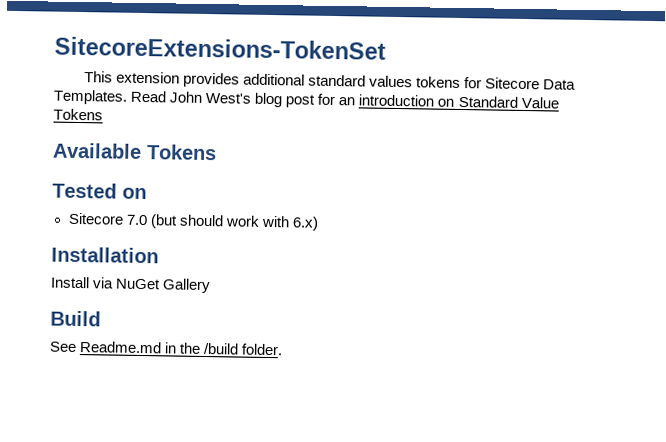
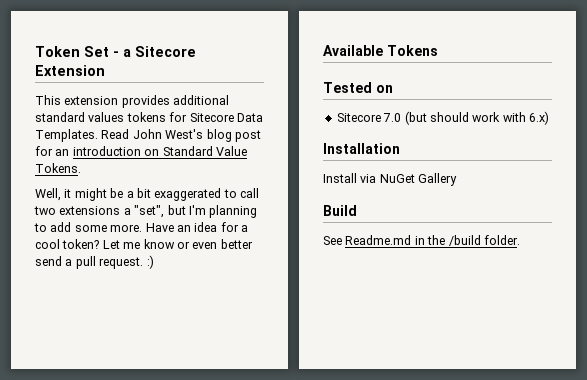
- SitecoreExtensions-TokenSet
+ Token Set - a Sitecore Extension
- Read John West's blog post for an introduction on Standard Value Tokens
+ Read John West's blog post for an introduction on Standard Value Tokens.
+ Well, it might be a bit exaggerated to call two extensions a "set", but I'm planning to add some more. Have an idea for a cool token? Let me know or even better send a pull request. :)

